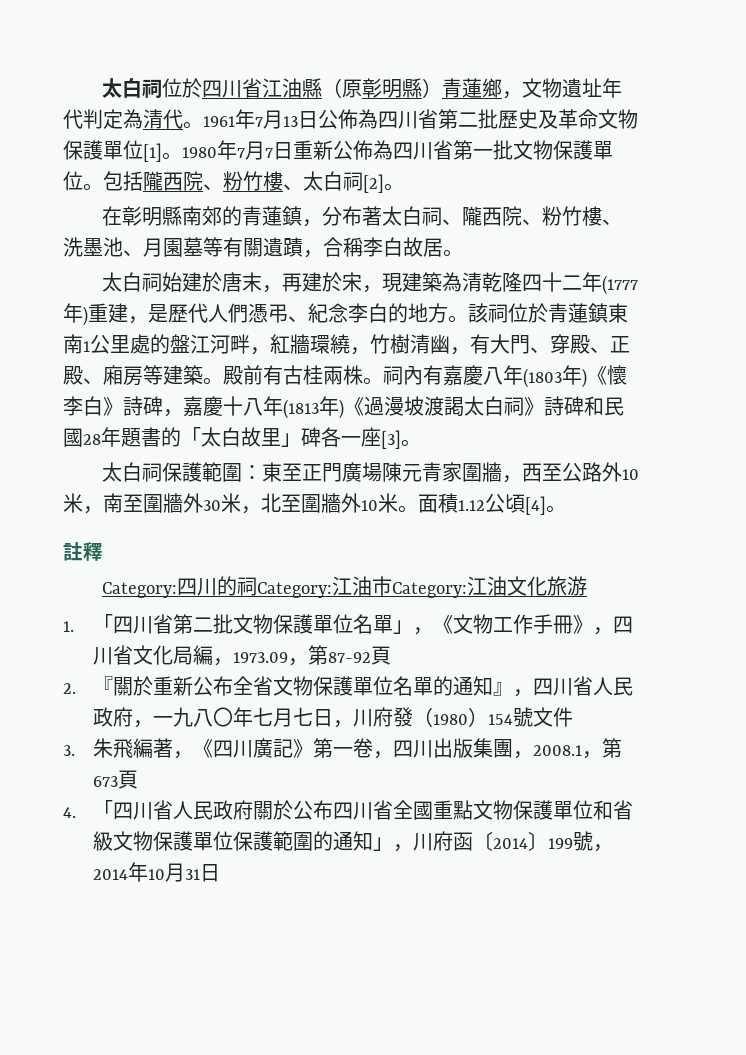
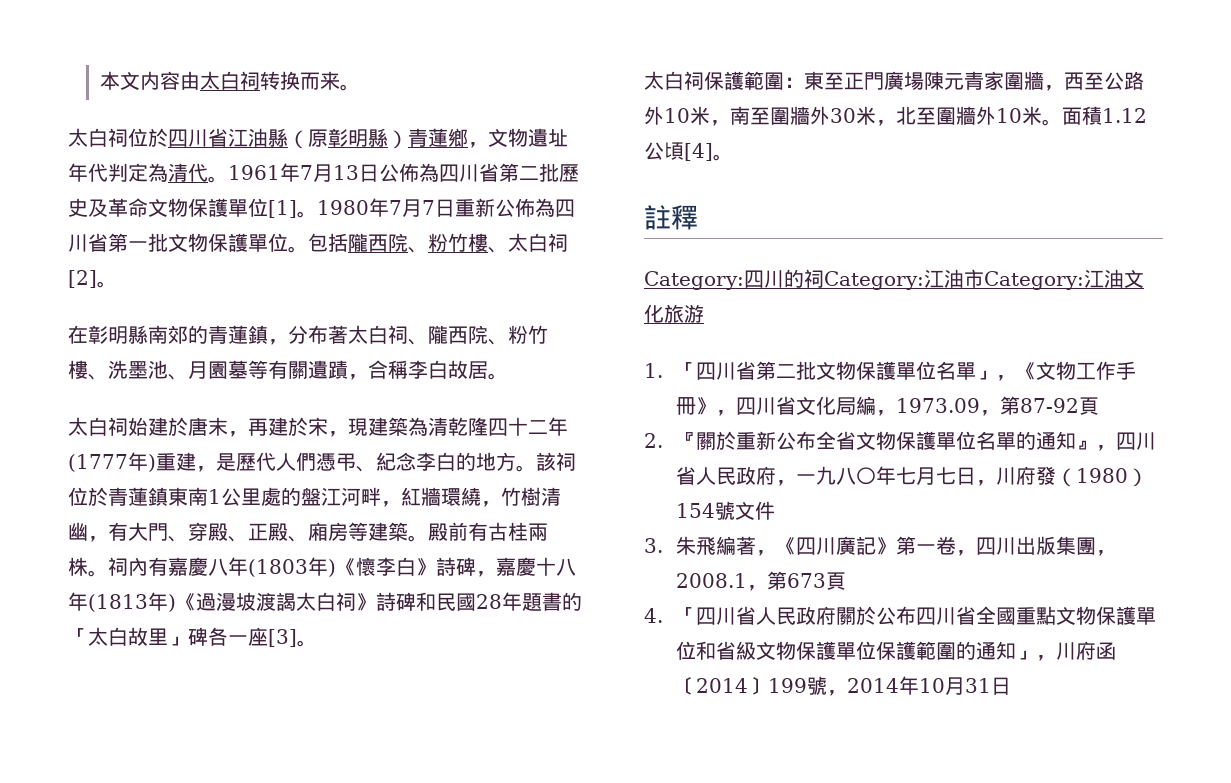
+ 本文内容由太白祠转换而来。

